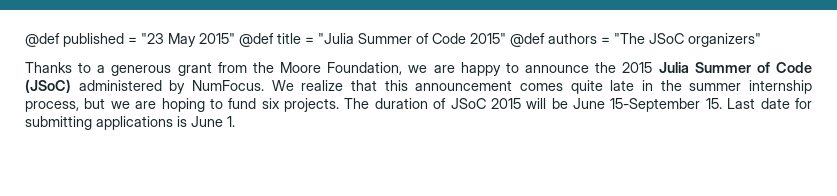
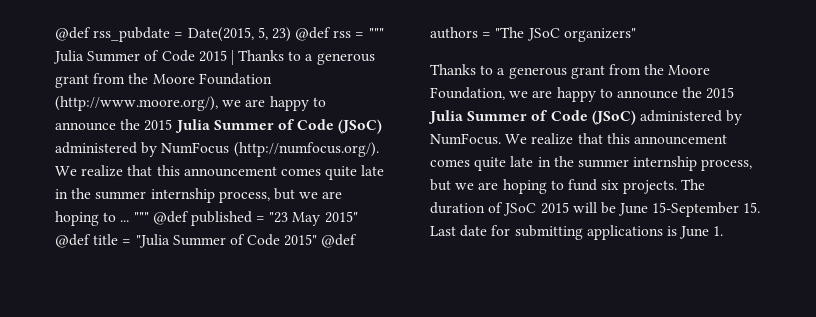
- @def published = "23 May 2015" @def title = "Julia Summer of Code 2015" @def authors = "The JSoC organizers"
+ @def rss_pubdate = Date(2015, 5, 23) @def rss = """ Julia Summer of Code 2015 | Thanks to a generous grant from the Moore Foundation (http://www.moore.org/), we are happy to announce the 2015 Julia Summer of Code (JSoC) administered by NumFocus (http://numfocus.org/). We realize that this announcement comes quite late in the summer internship process, but we are hoping to ... """ @def published = "23 May 2015" @def title = "Julia Summer of Code 2015" @def authors = "The JSoC organizers"

